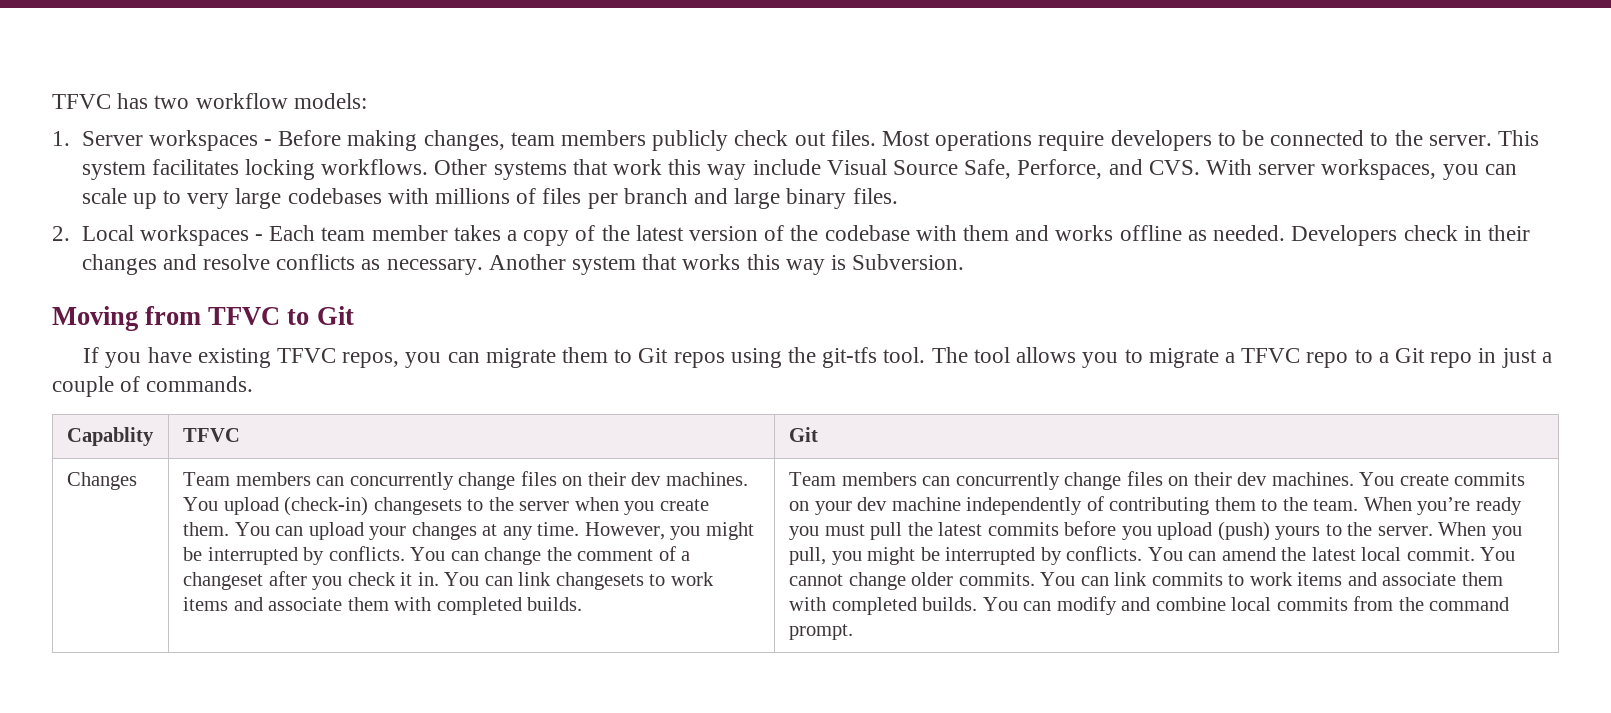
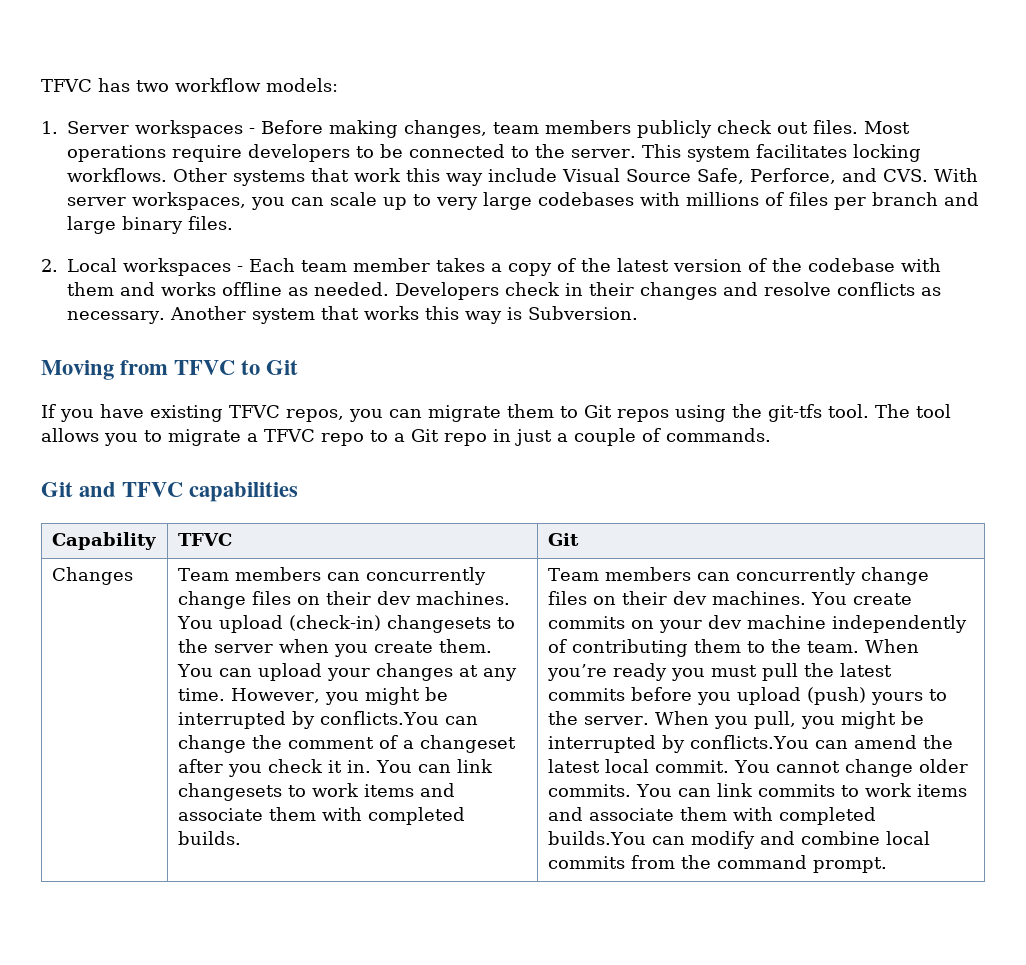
- Capablity | TFVC | Git
+ Git and TFVC capabilities
+ Capability | TFVC | Git
- However, you might be interrupted by conflicts. You can change the comment of a changeset after you check it in.
+ However, you might be interrupted by conflicts.You can change the comment of a changeset after you check it in.
- When you pull, you might be interrupted by conflicts. You can amend the latest local commit.
+ When you pull, you might be interrupted by conflicts.You can amend the latest local commit.
- You can link commits to work items and associate them with completed builds. You can modify and combine local commits from the command prompt.
+ You can link commits to work items and associate them with completed builds.You can modify and combine local commits from the command prompt.

